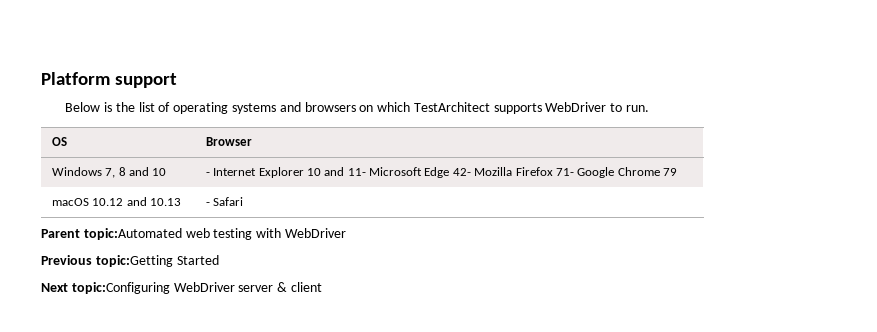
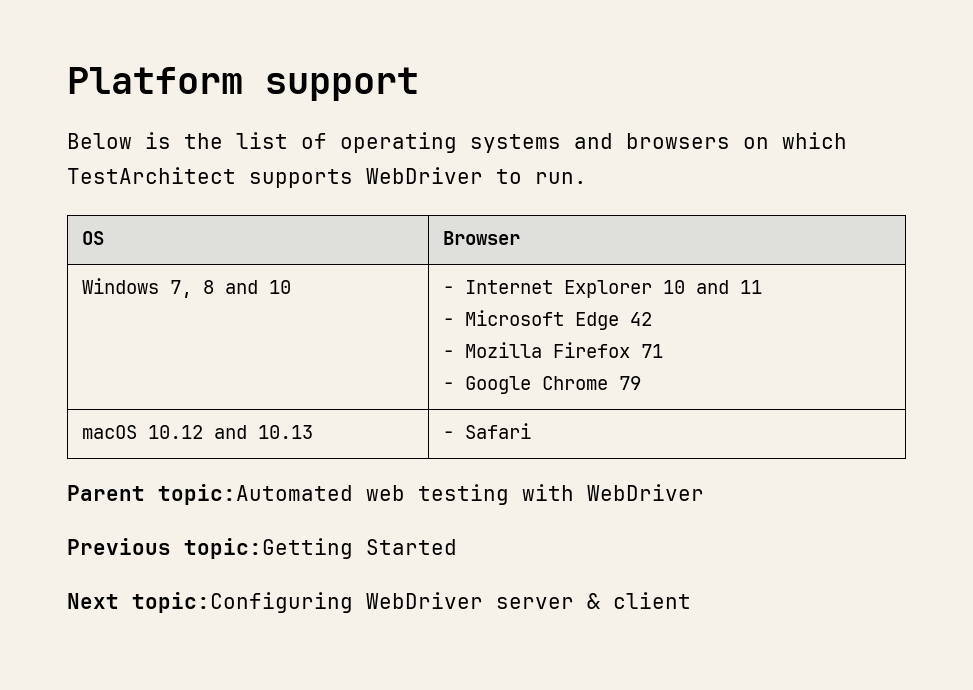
- Windows 7, 8 and 10 | - Internet Explorer 10 and 11- Microsoft Edge 42- Mozilla Firefox 71- Google Chrome 79
+ Windows 7, 8 and 10 | - Internet Explorer 10 and 11
+ - Microsoft Edge 42
+ - Mozilla Firefox 71
+ - Google Chrome 79

